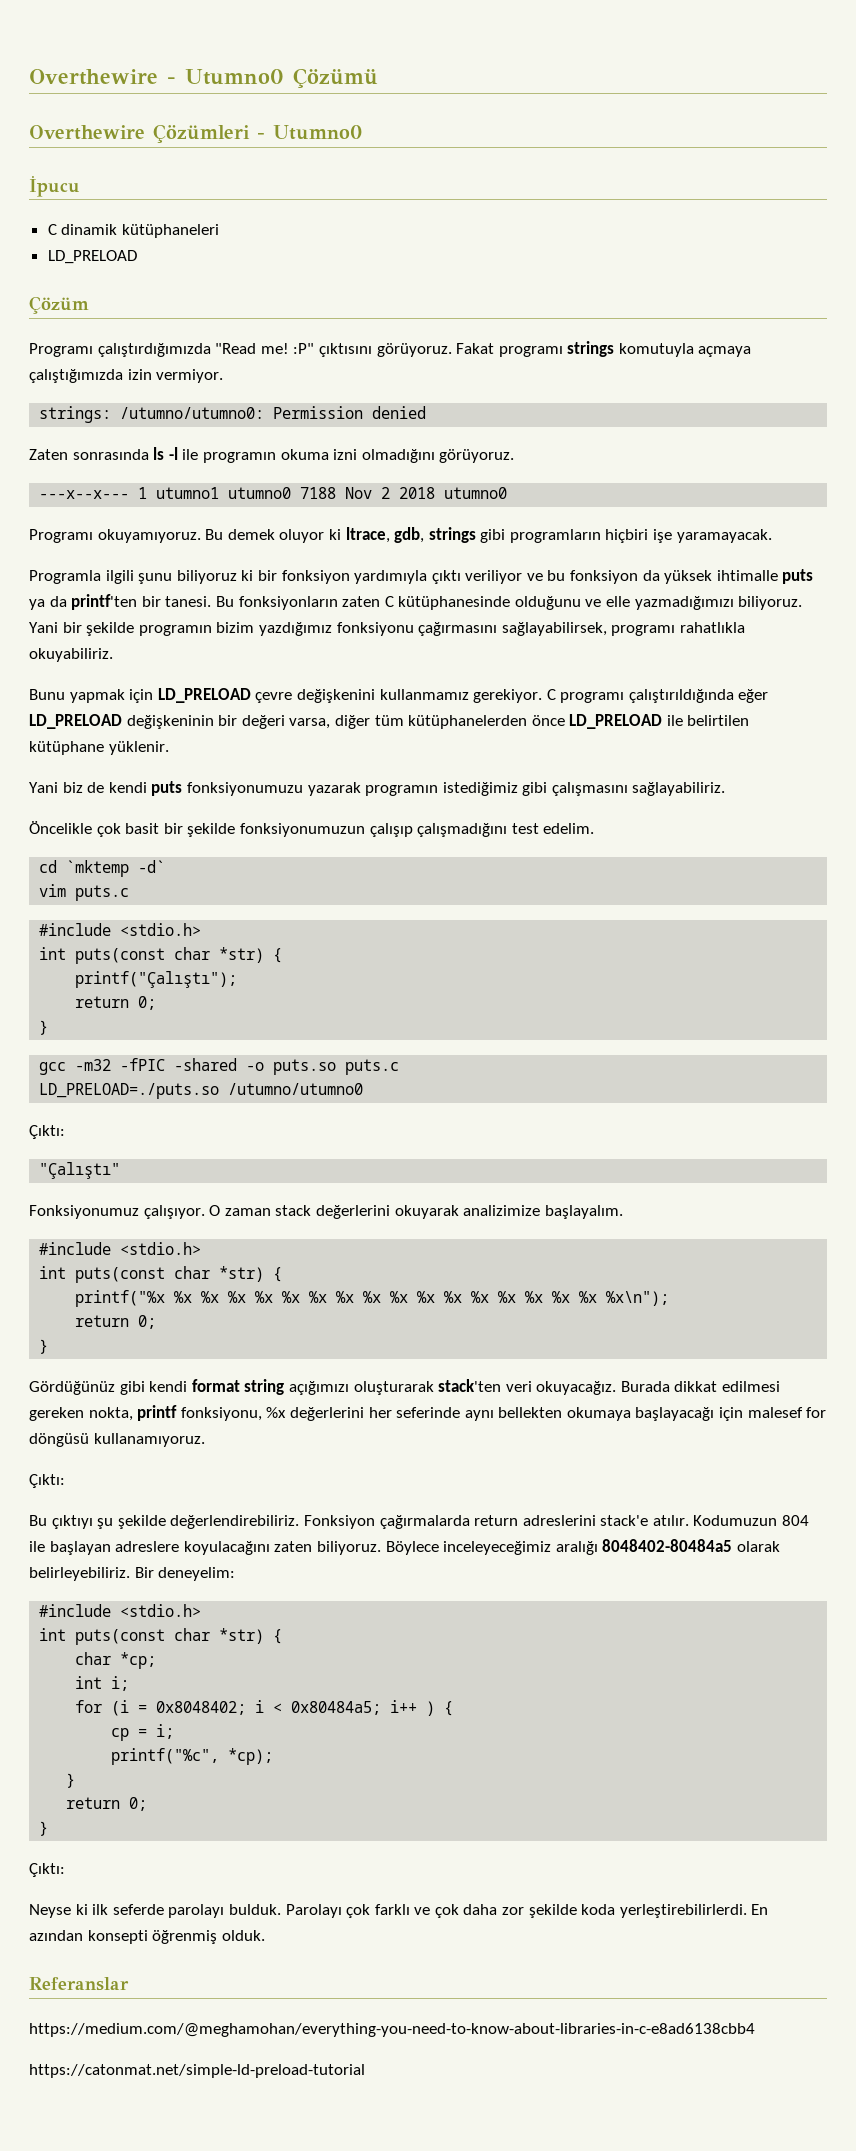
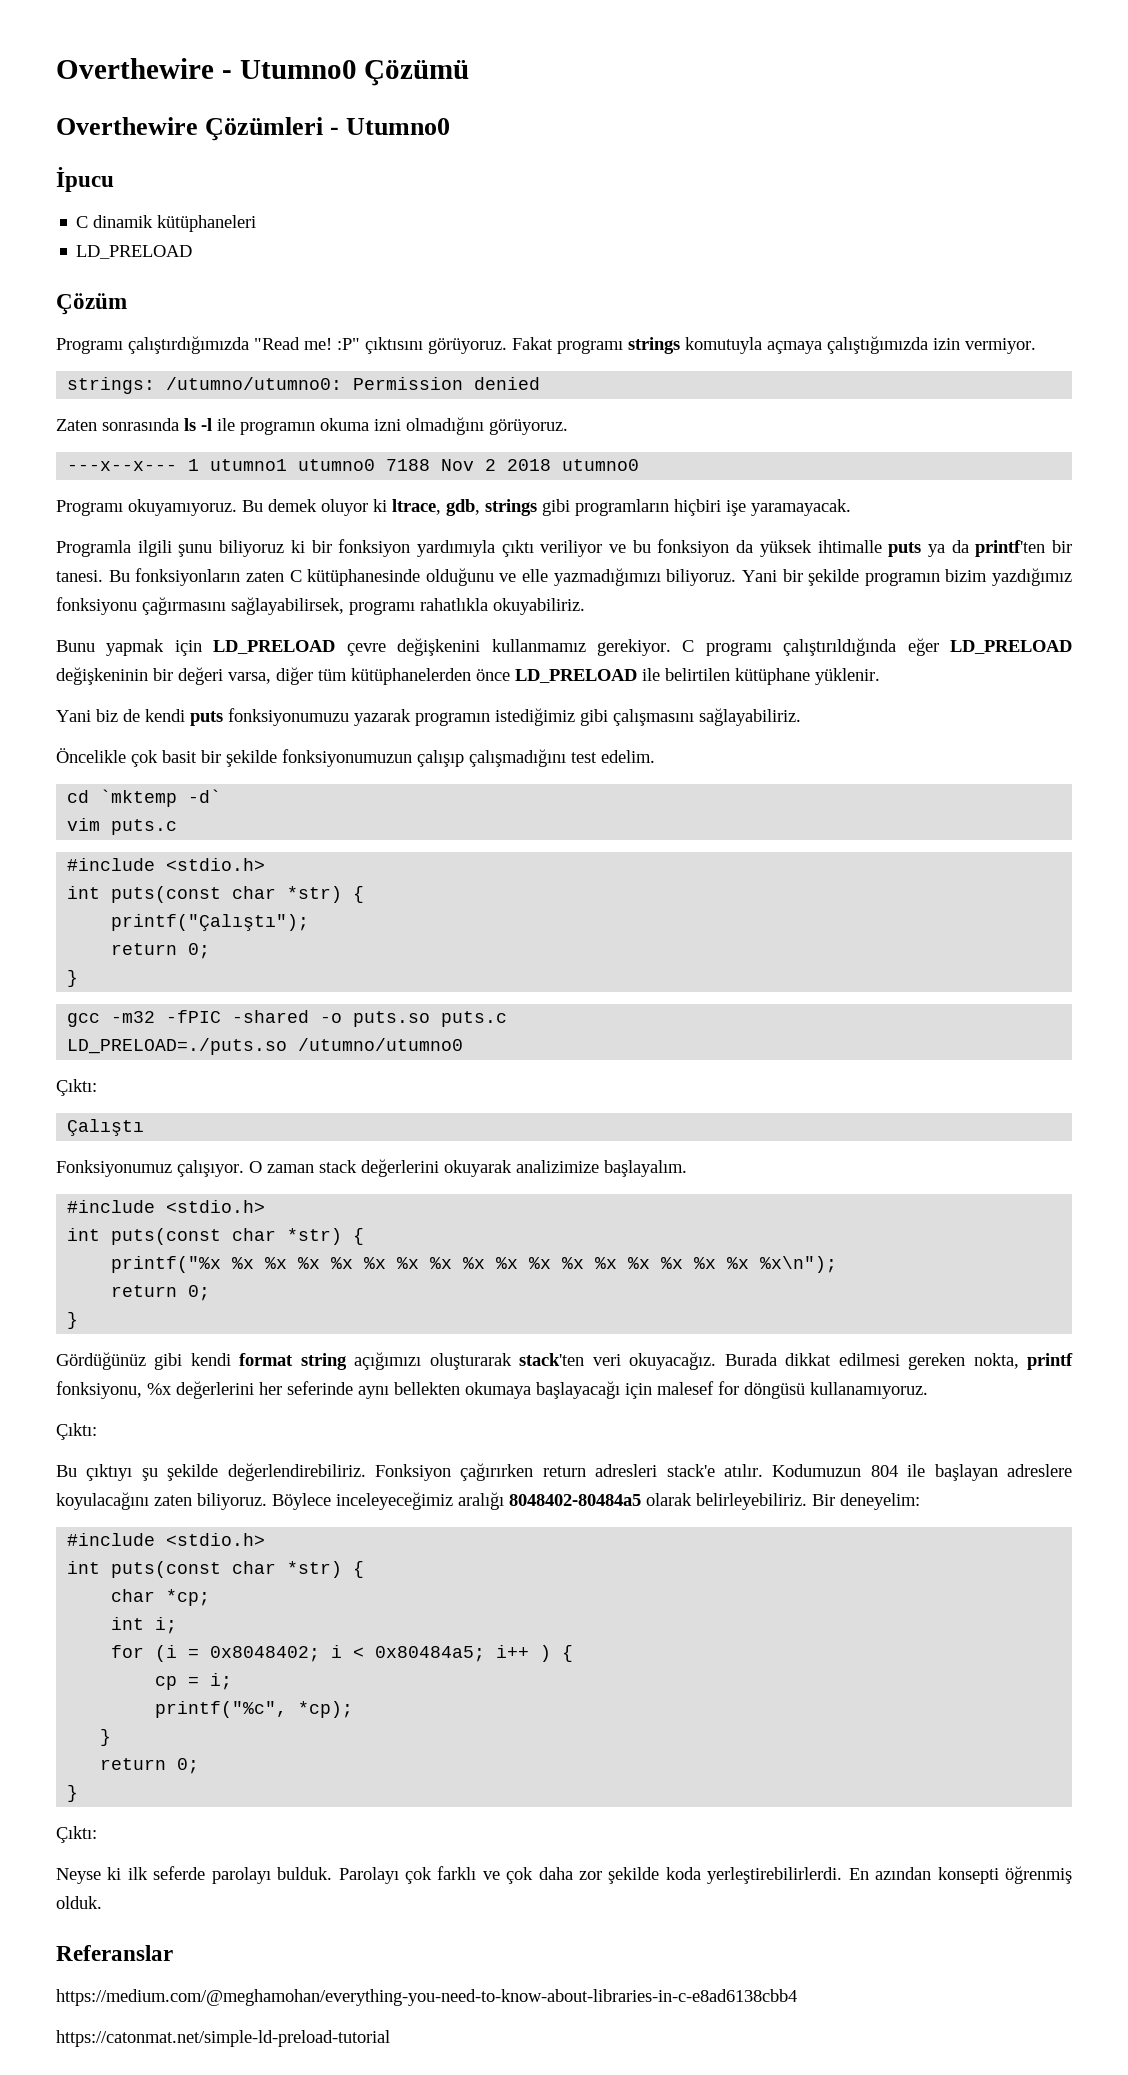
- "Çalıştı"
+ Çalıştı
- Fonksiyon çağırmalarda return adreslerini stack'e atılır.
+ Fonksiyon çağırırken return adresleri stack'e atılır.

